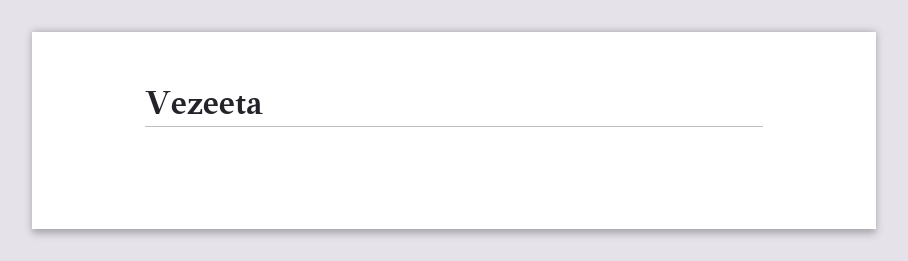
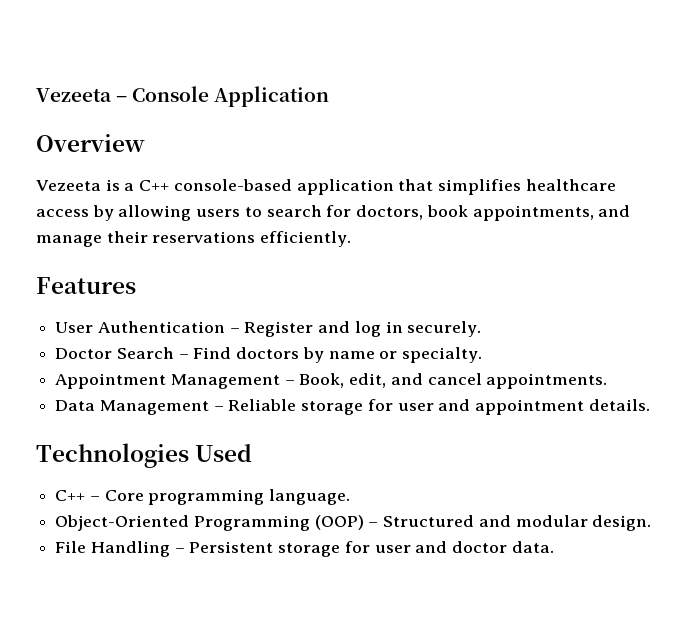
- Vezeeta
+ Vezeeta – Console Application
+ Overview
+ Vezeeta is a C++ console-based application that simplifies healthcare access by allowing users to search for doctors, book appointments, and manage their reservations efficiently.
+ Features
+ User Authentication – Register and log in securely.
+ Doctor Search – Find doctors by name or specialty.
+ Appointment Management – Book, edit, and cancel appointments.
+ Data Management – Reliable storage for user and appointment details.
+ Technologies Used
+ C++ – Core programming language.
+ Object-Oriented Programming (OOP) – Structured and modular design.
+ File Handling – Persistent storage for user and doctor data.

